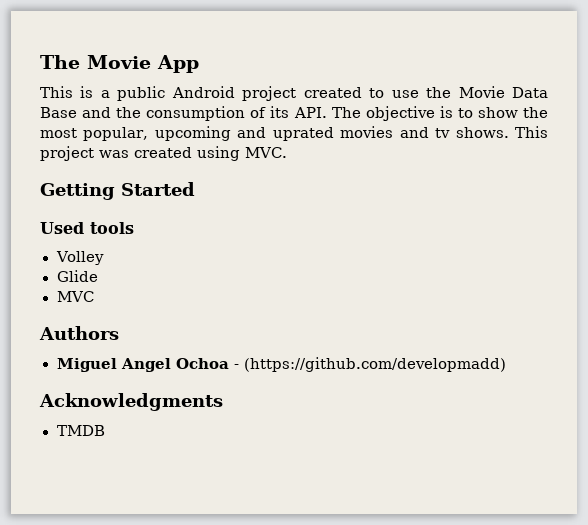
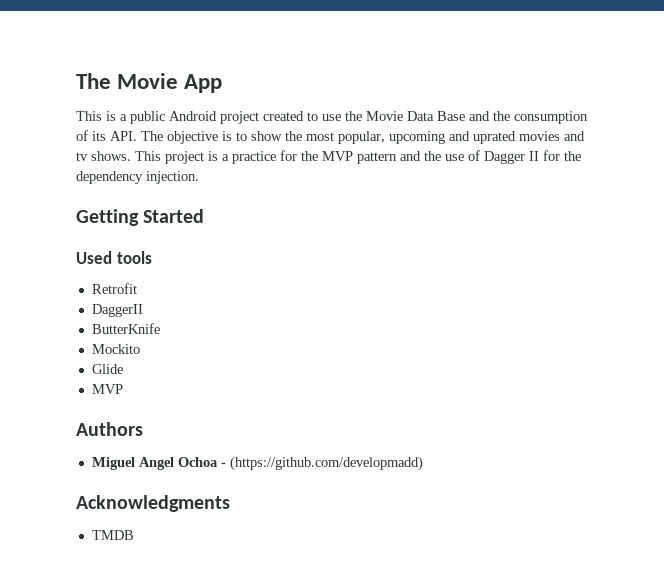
- This project was created using MVC.
+ This project is a practice for the MVP pattern and the use of Dagger II for the dependency injection.
- Volley
+ Retrofit
+ DaggerII
+ ButterKnife
+ Mockito
  Glide
- MVC
+ MVP

